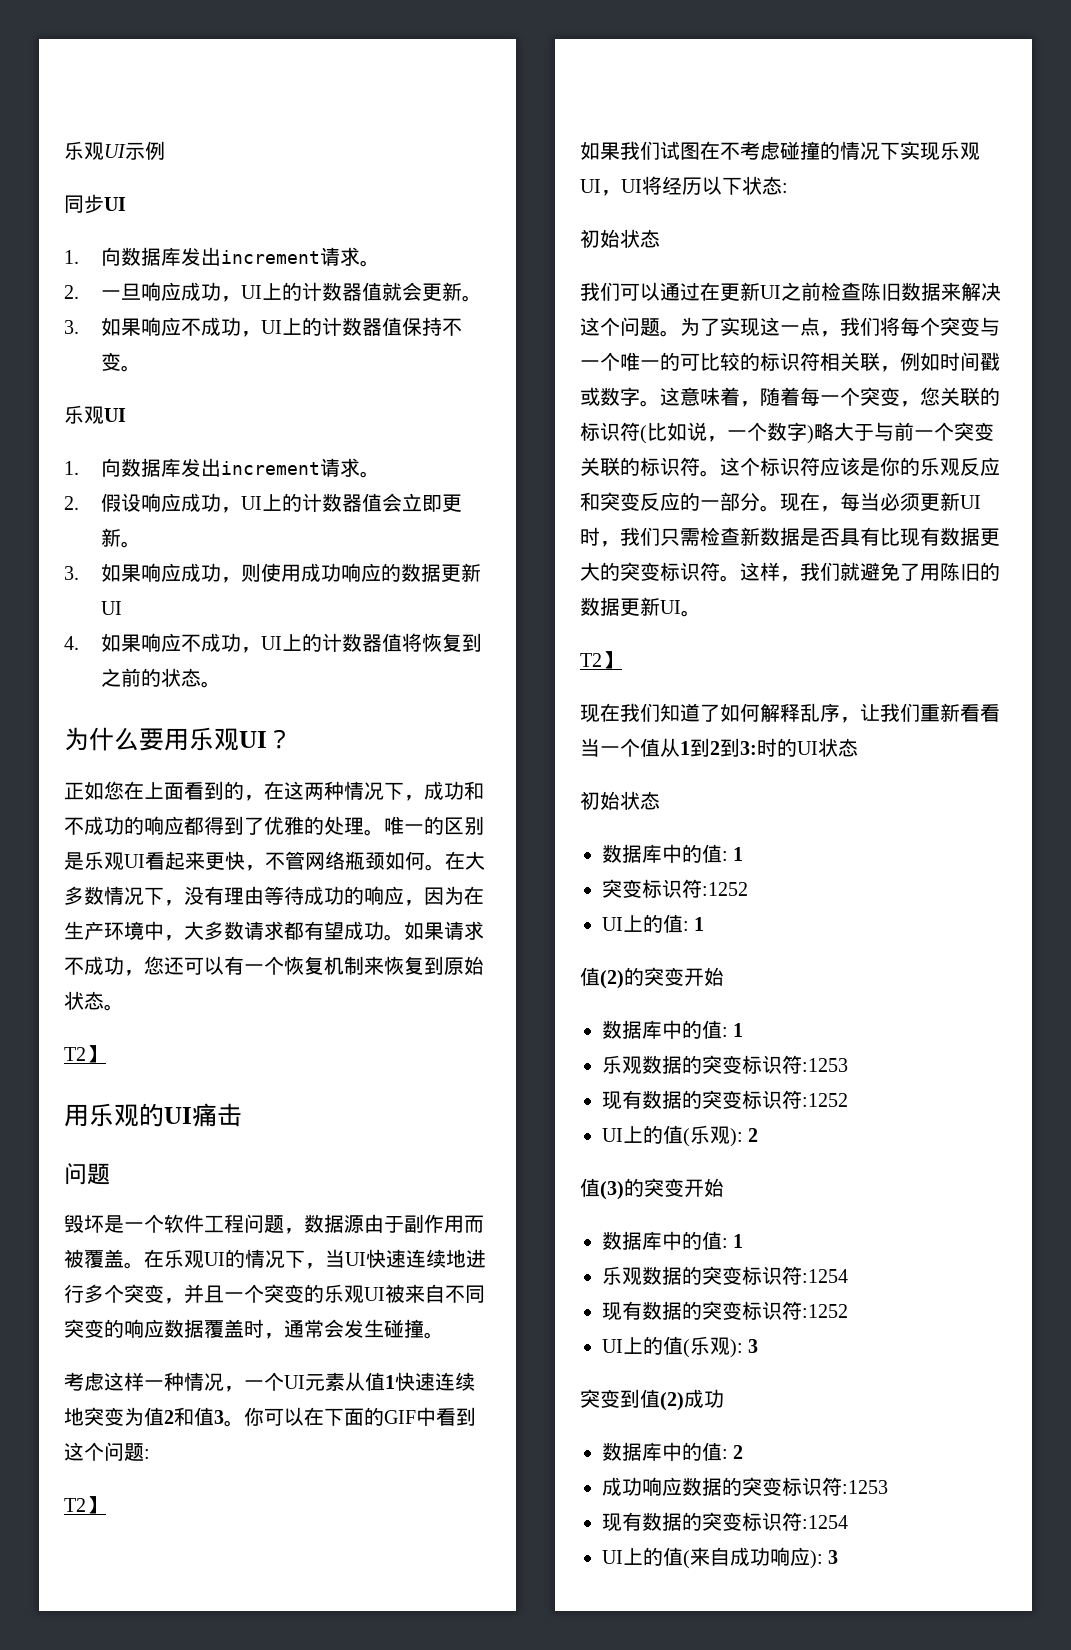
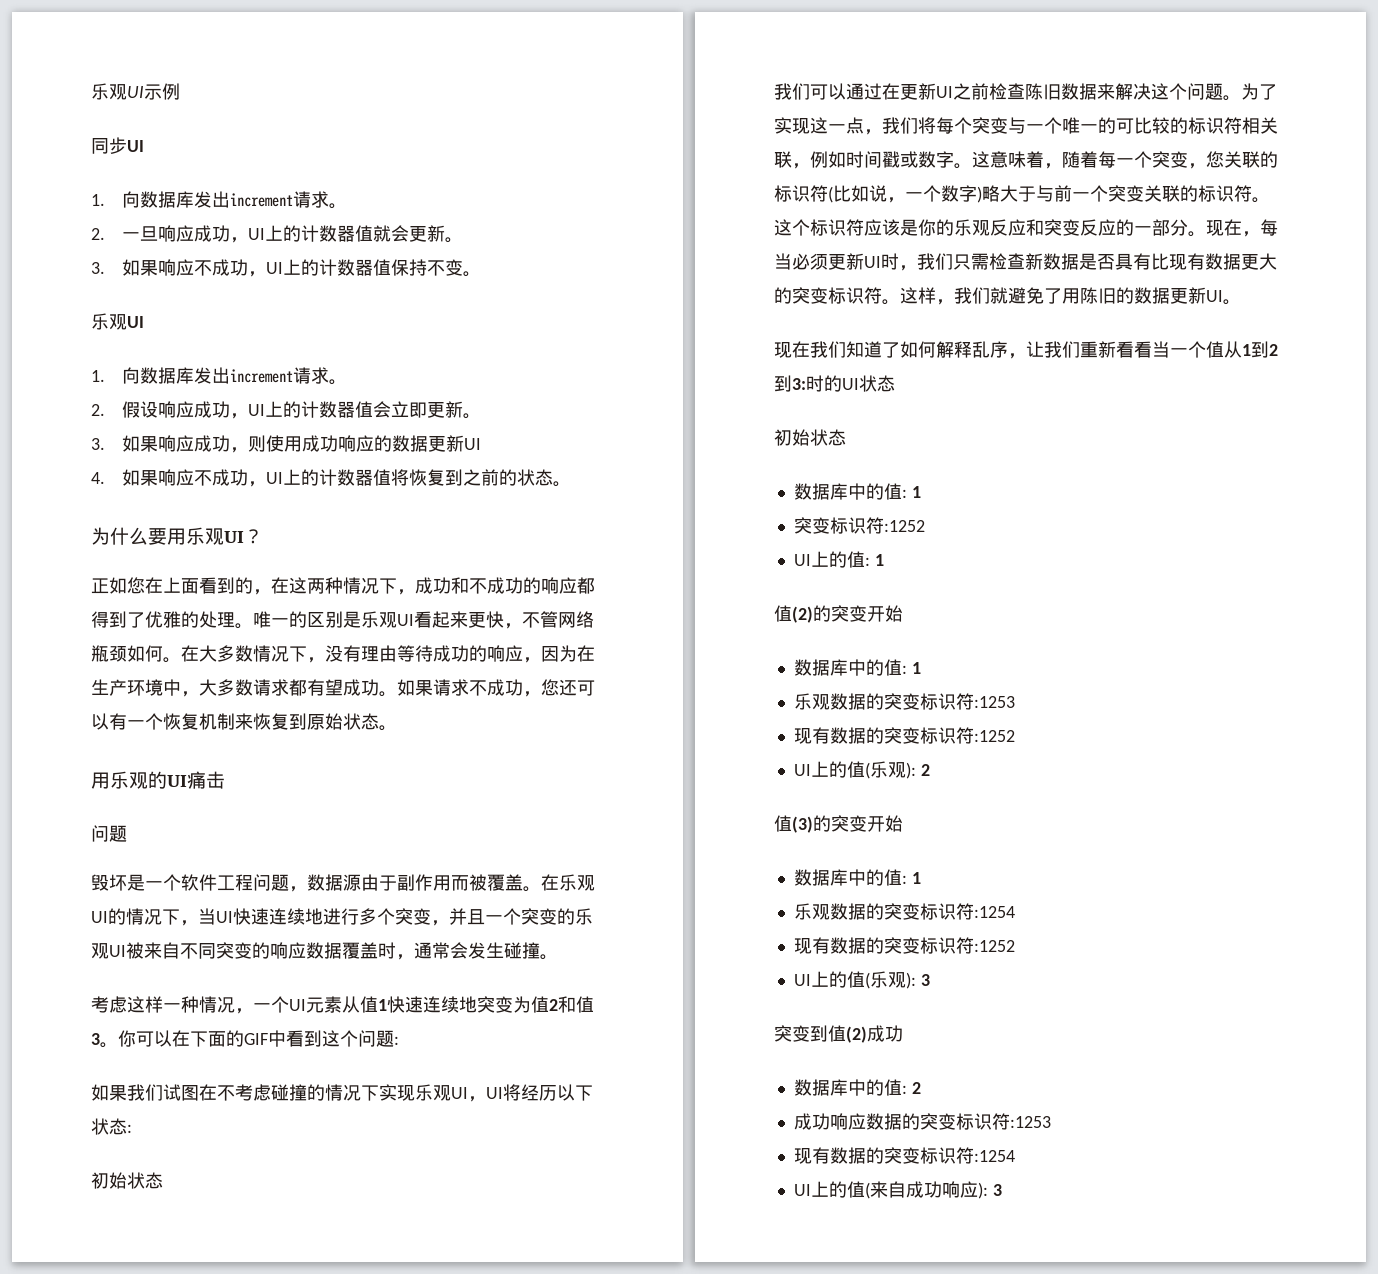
  如果请求不成功，您还可以有一个恢复机制来恢复到原始状态。
- T2】
  你可以在下面的GIF中看到这个问题:
- T2】
  这样，我们就避免了用陈旧的数据更新UI。
- T2】

